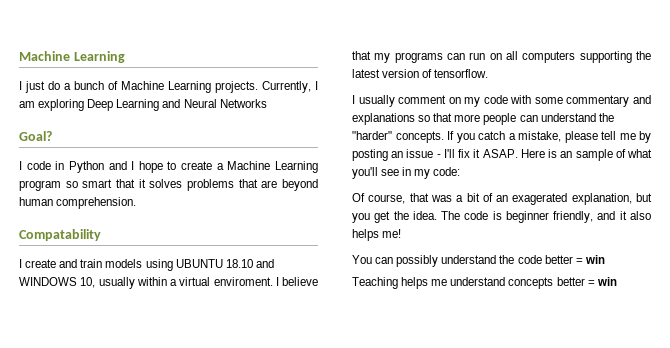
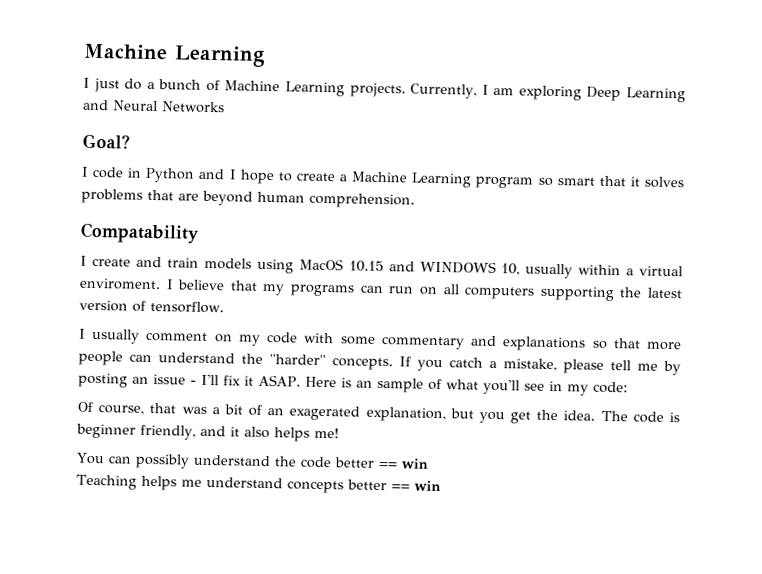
- I create and train models using UBUNTU 18.10 and WINDOWS 10, usually within a virtual enviroment.
+ I create and train models using MacOS 10.15 and WINDOWS 10, usually within a virtual enviroment.
- You can possibly understand the code better = win
+ You can possibly understand the code better == win
- Teaching helps me understand concepts better = win
+ Teaching helps me understand concepts better == win

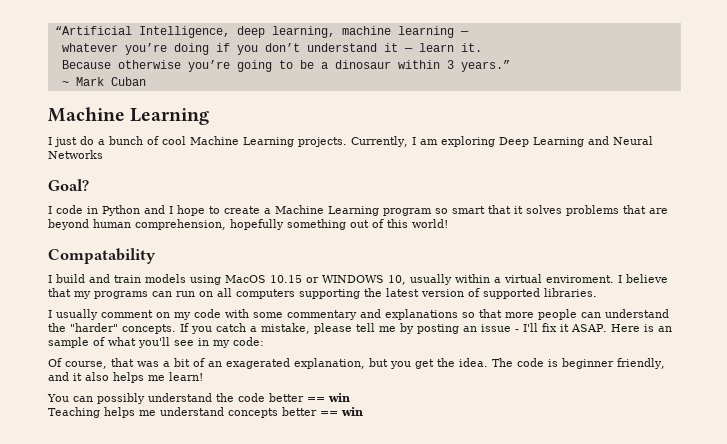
+ “Artificial Intelligence, deep learning, machine learning —
+ whatever you’re doing if you don’t understand it — learn it.
+ Because otherwise you’re going to be a dinosaur within 3 years.”
+ ~ Mark Cuban
- I just do a bunch of Machine Learning projects.
+ I just do a bunch of cool Machine Learning projects.
- I code in Python and I hope to create a Machine Learning program so smart that it solves problems that are beyond human comprehension.
+ I code in Python and I hope to create a Machine Learning program so smart that it solves problems that are beyond human comprehension, hopefully something out of this world!
- I create and train models using MacOS 10.15 and WINDOWS 10, usually within a virtual enviroment.
+ I build and train models using MacOS 10.15 or WINDOWS 10, usually within a virtual enviroment.
- I believe that my programs can run on all computers supporting the latest version of tensorflow.
+ I believe that my programs can run on all computers supporting the latest version of supported libraries.
- The code is beginner friendly, and it also helps me!
+ The code is beginner friendly, and it also helps me learn!

